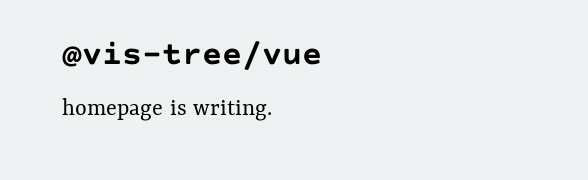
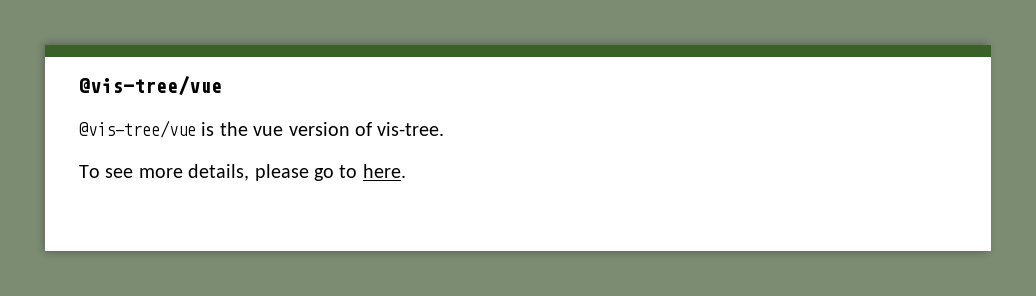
- homepage is writing.
+ @vis-tree/vue is the vue version of vis-tree.
+ To see more details, please go to here.

